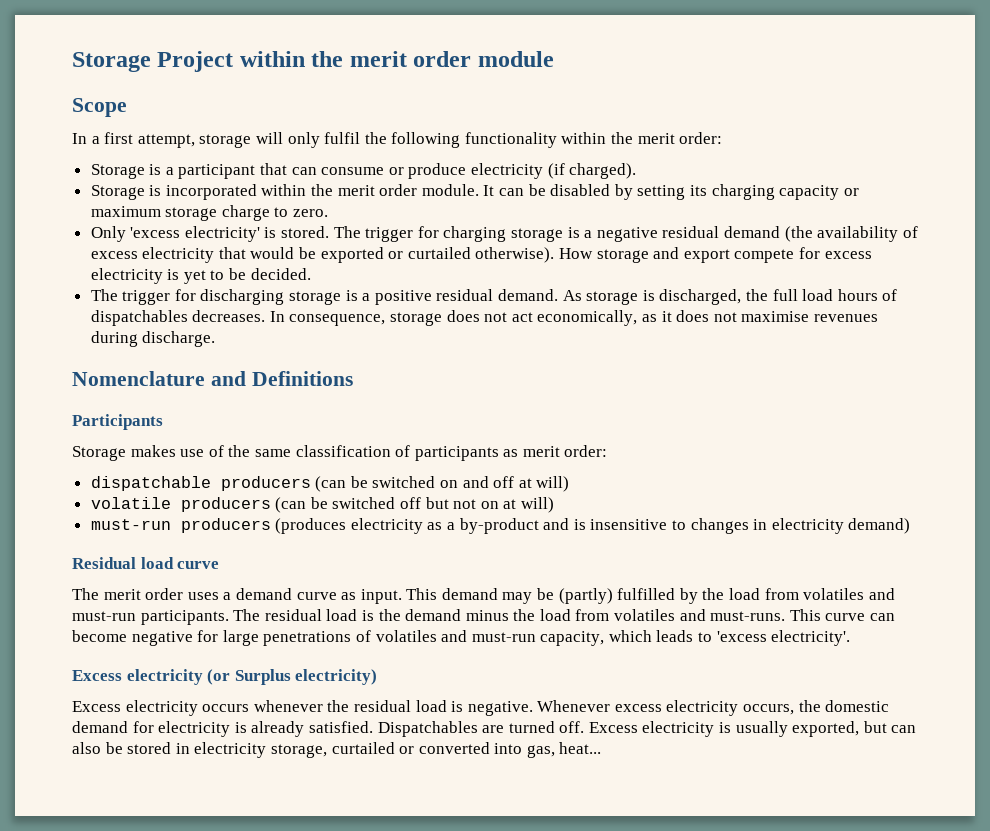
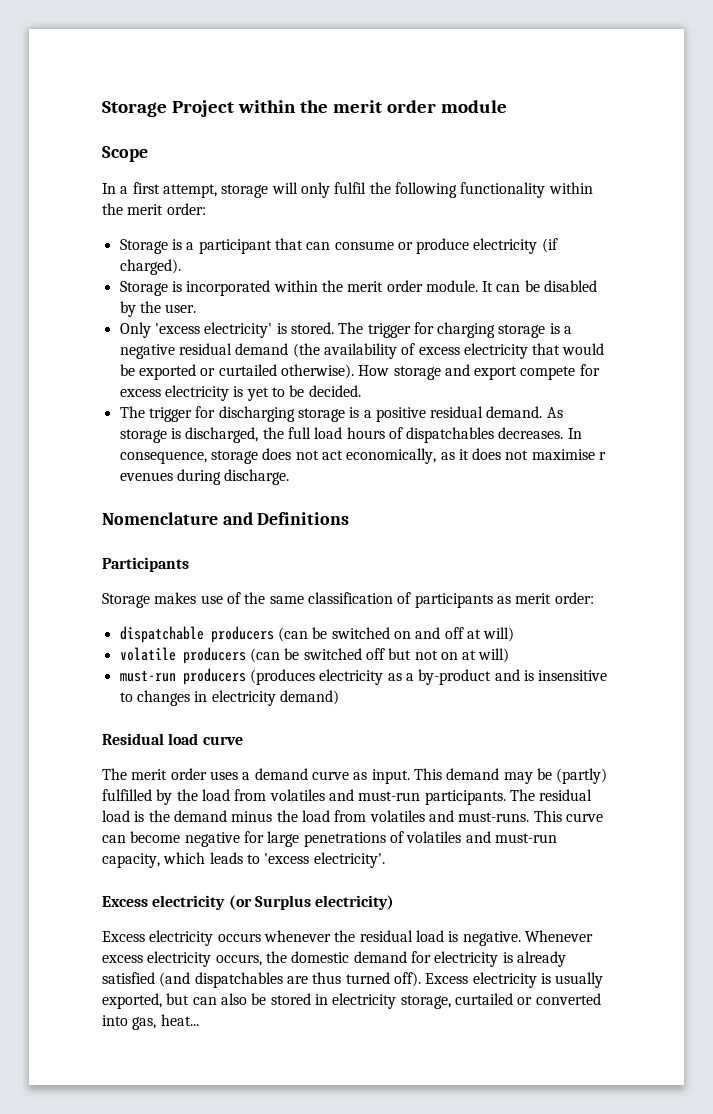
- It can be disabled by setting its charging capacity or maximum storage charge to zero.
+ It can be disabled by the user.
- In consequence, storage does not act economically, as it does not maximise revenues during discharge.
+ In consequence, storage does not act economically, as it does not maximise r evenues during discharge.
- Whenever excess electricity occurs, the domestic demand for electricity is already satisfied. Dispatchables are turned off.
+ Whenever excess electricity occurs, the domestic demand for electricity is already satisfied (and dispatchables are thus turned off).

